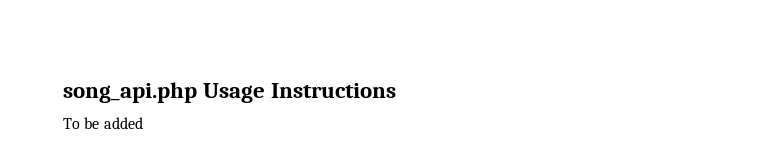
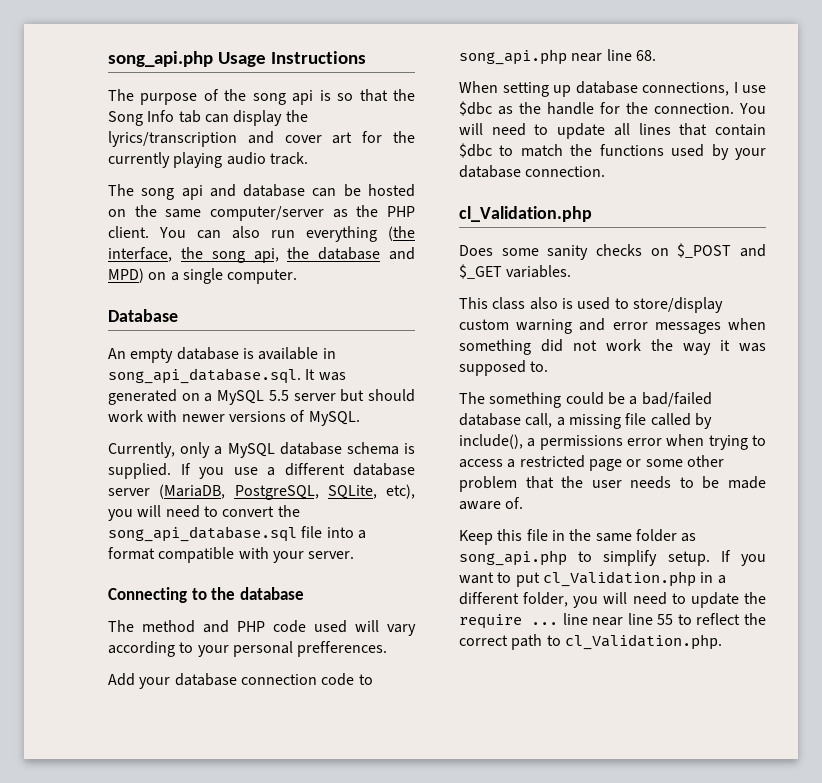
- To be added
+ The purpose of the song api is so that the Song Info tab can display the lyrics/transcription and cover art for the currently playing audio track.
+ The song api and database can be hosted on the same computer/server as the PHP client. You can also run everything (the interface, the song api, the database and MPD) on a single computer.
+ Database
+ An empty database is available in song_api_database.sql. It was generated on a MySQL 5.5 server but should work with newer versions of MySQL.
+ Currently, only a MySQL database schema is supplied. If you use a different database server (MariaDB, PostgreSQL, SQLite, etc), you will need to convert the song_api_database.sql file into a format compatible with your server.
+ Connecting to the database
+ The method and PHP code used will vary according to your personal prefferences.
+ Add your database connection code to song_api.php near line 68.
+ When setting up database connections, I use $dbc as the handle for the connection. You will need to update all lines that contain $dbc to match the functions used by your database connection.
+ cl_Validation.php
+ Does some sanity checks on $_POST and $_GET variables.
+ This class also is used to store/display custom warning and error messages when something did not work the way it was supposed to.
+ The something could be a bad/failed database call, a missing file called by include(), a permissions error when trying to access a restricted page or some other problem that the user needs to be made aware of.
+ Keep this file in the same folder as song_api.php to simplify setup. If you want to put cl_Validation.php in a different folder, you will need to update the require ... line near line 55 to reflect the correct path to cl_Validation.php.

